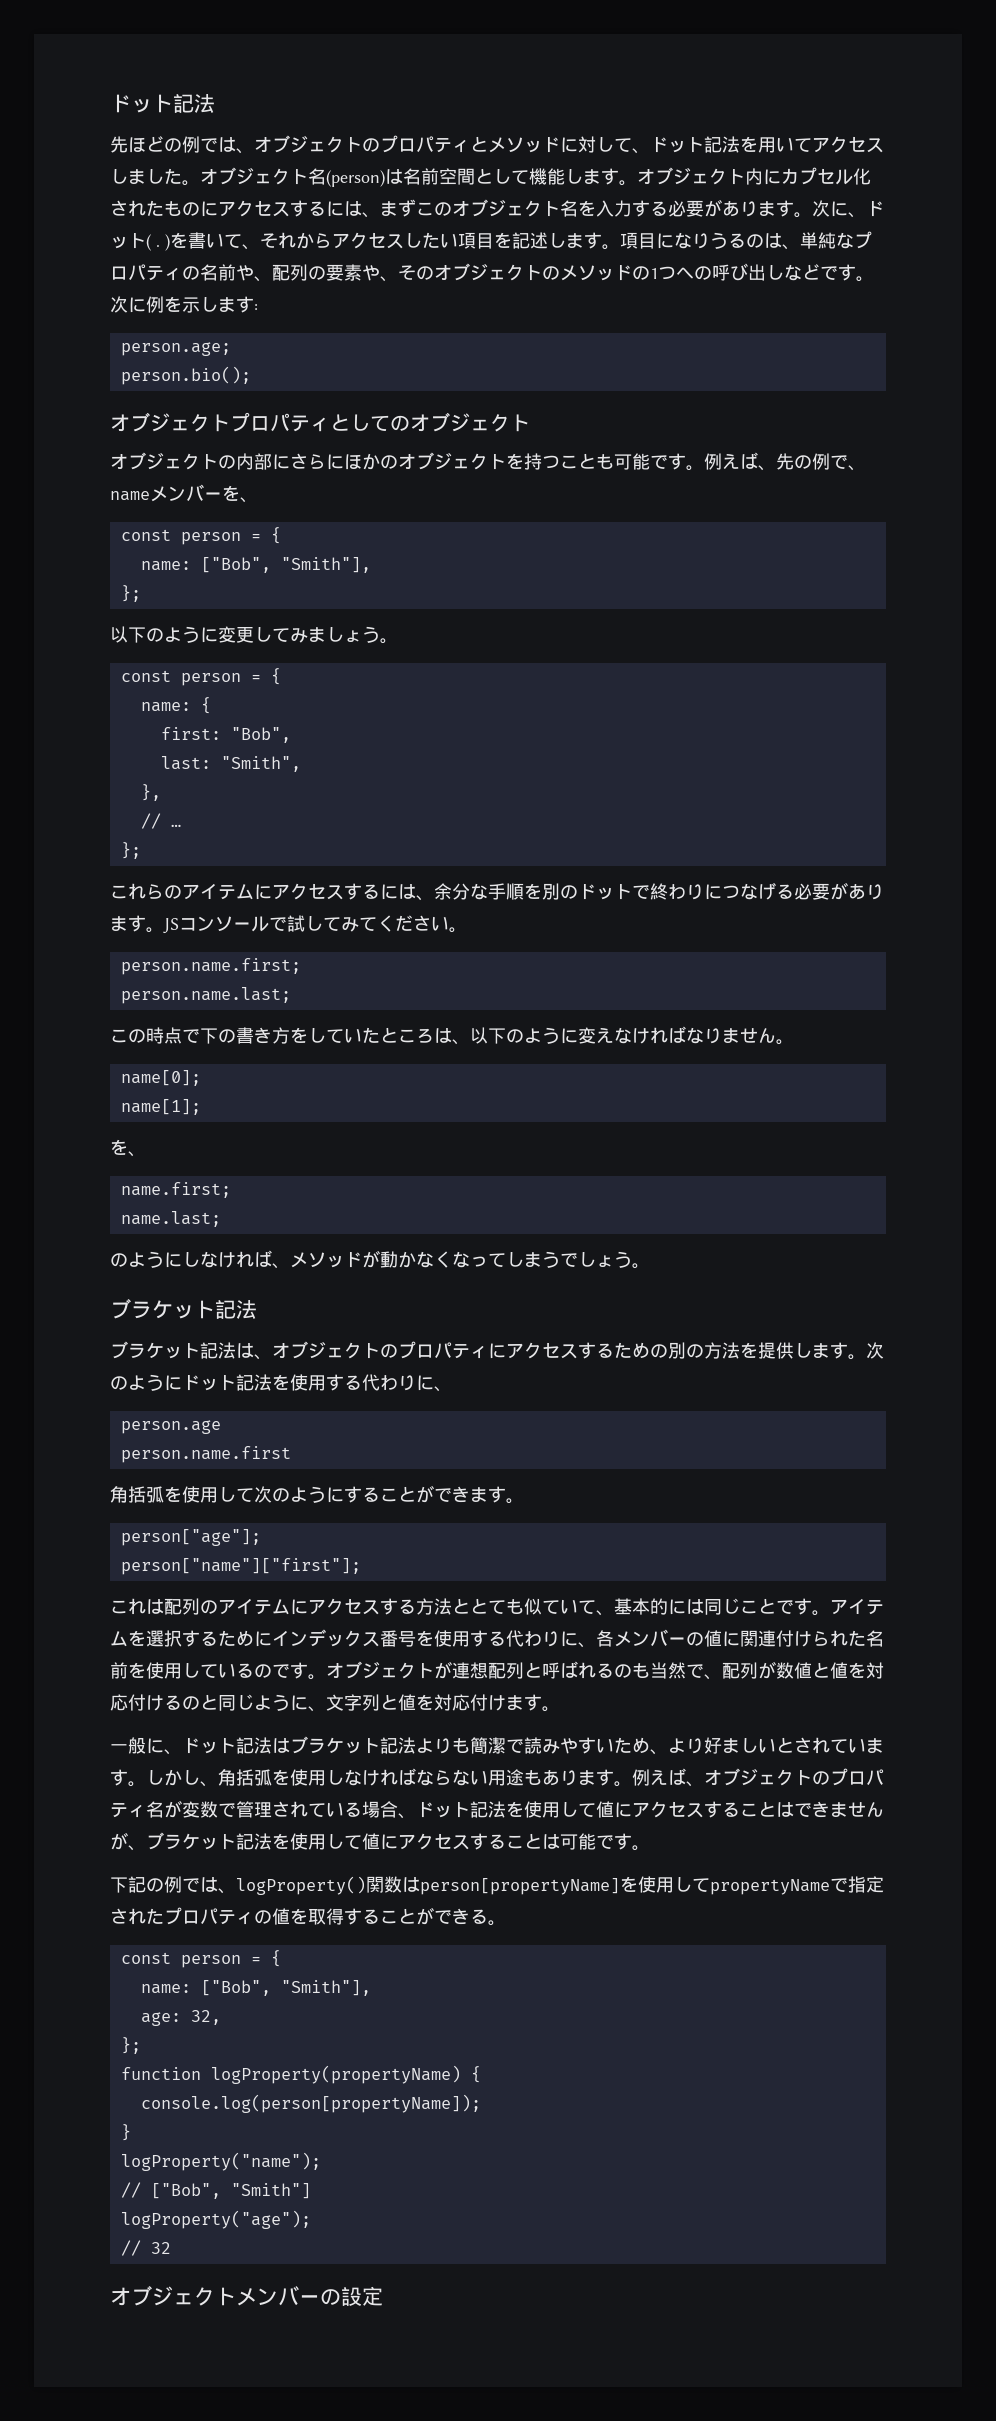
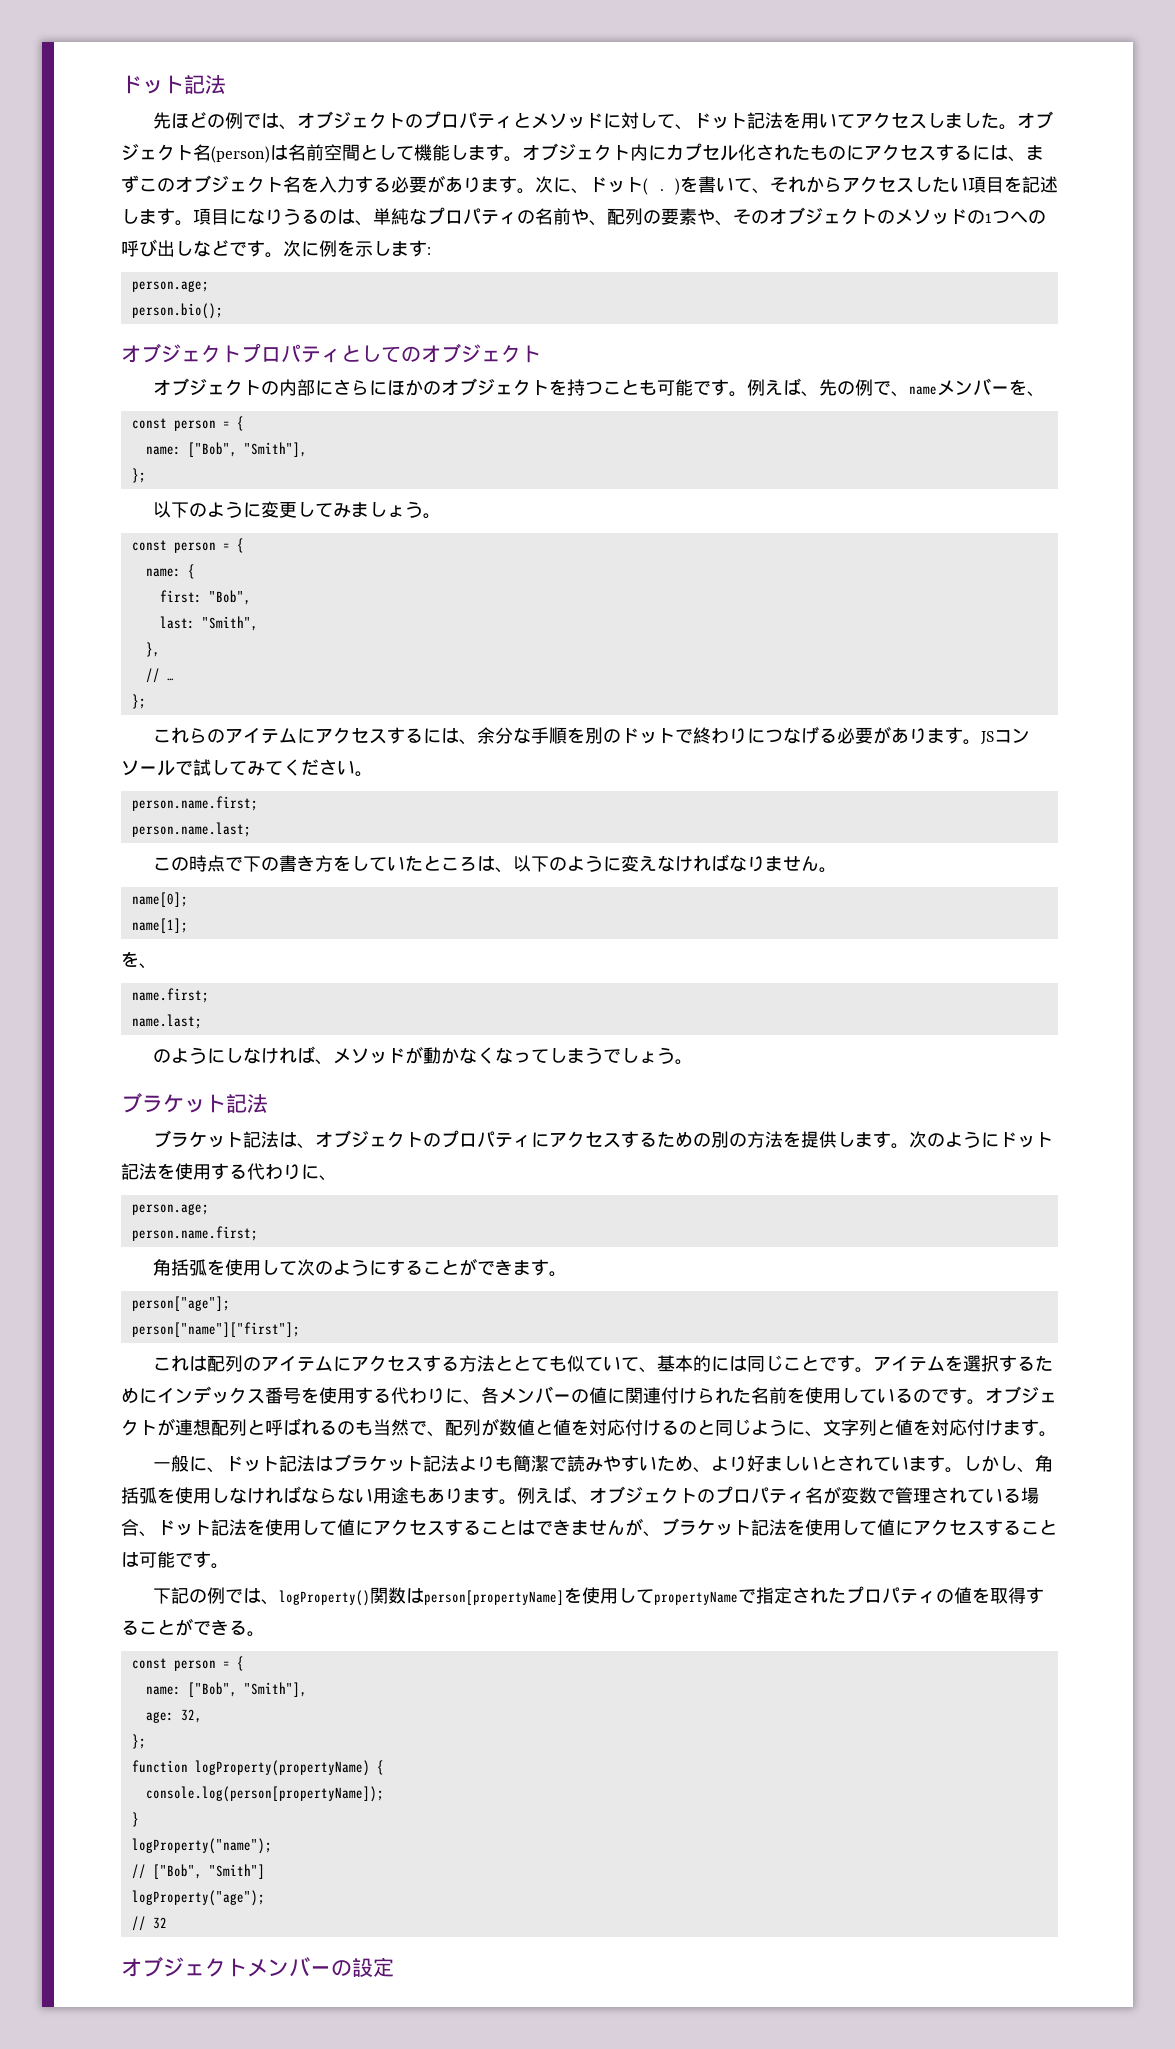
  次のようにドット記法を使用する代わりに、
- person.age
- person.name.first
+ person.age;
+ person.name.first;

